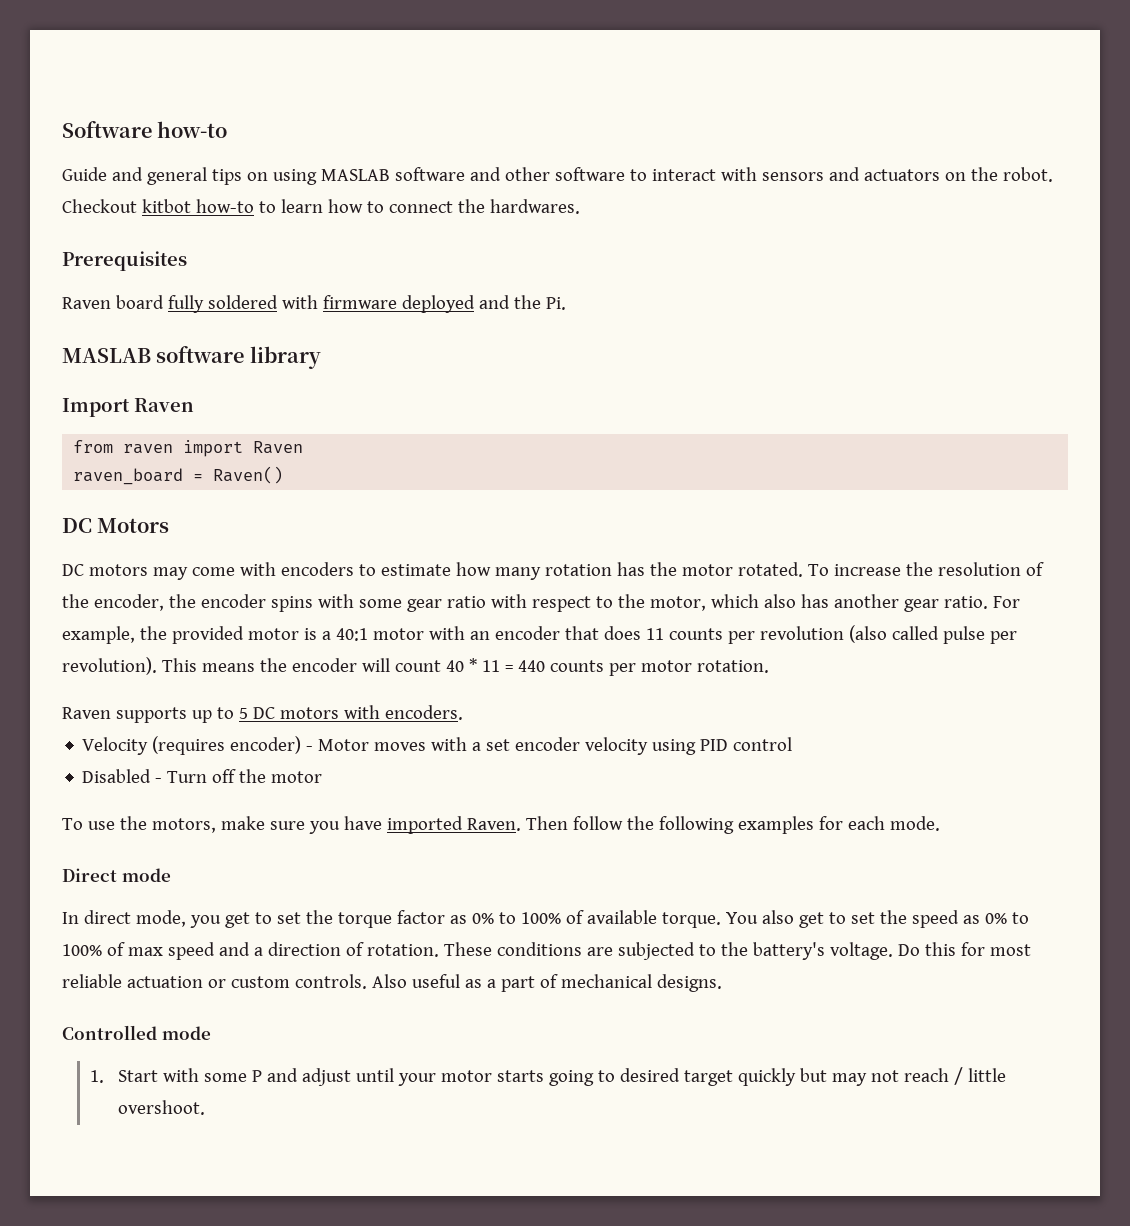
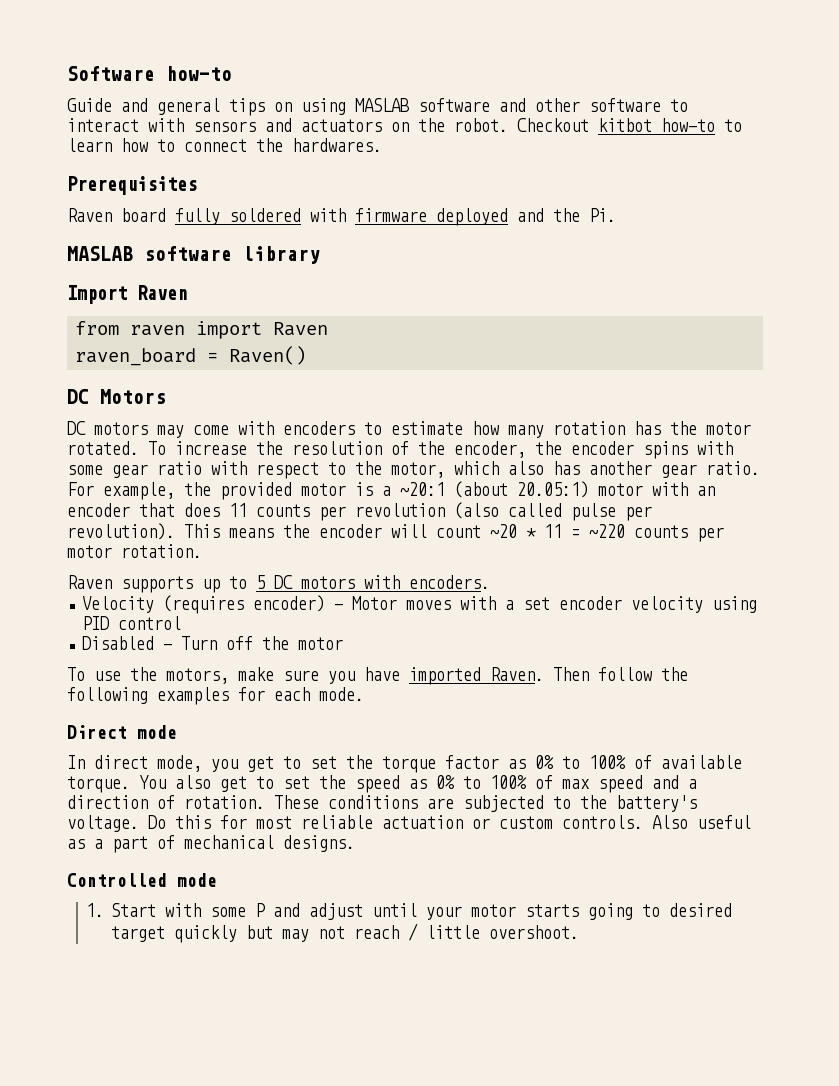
- For example, the provided motor is a 40:1 motor with an encoder that does 11 counts per revolution (also called pulse per revolution).
+ For example, the provided motor is a ~20:1 (about 20.05:1) motor with an encoder that does 11 counts per revolution (also called pulse per revolution).
- This means the encoder will count 40 * 11 = 440 counts per motor rotation.
+ This means the encoder will count ~20 * 11 = ~220 counts per motor rotation.

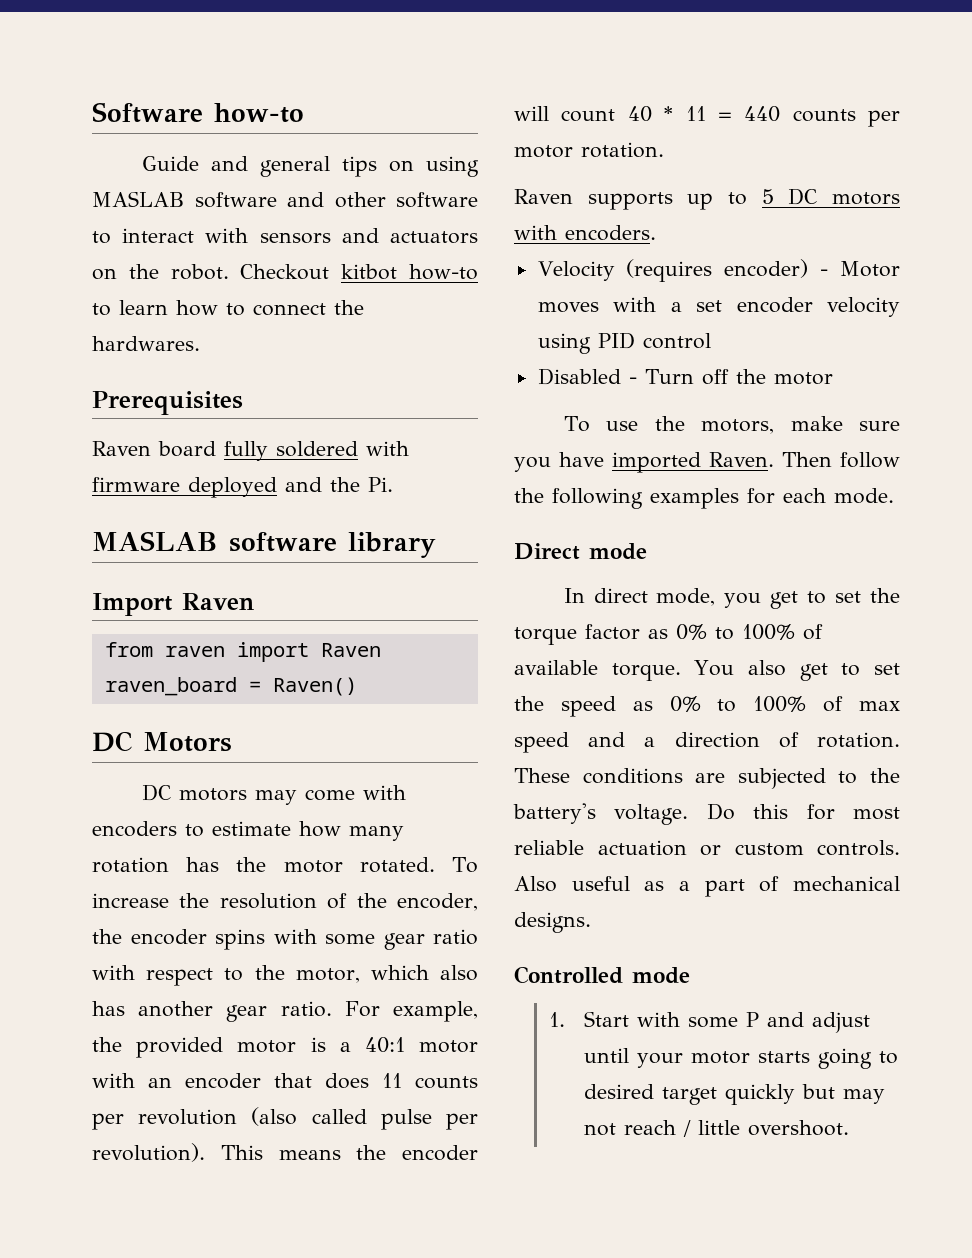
- For example, the provided motor is a ~20:1 (about 20.05:1) motor with an encoder that does 11 counts per revolution (also called pulse per revolution).
+ For example, the provided motor is a 40:1 motor with an encoder that does 11 counts per revolution (also called pulse per revolution).
- This means the encoder will count ~20 * 11 = ~220 counts per motor rotation.
+ This means the encoder will count 40 * 11 = 440 counts per motor rotation.

